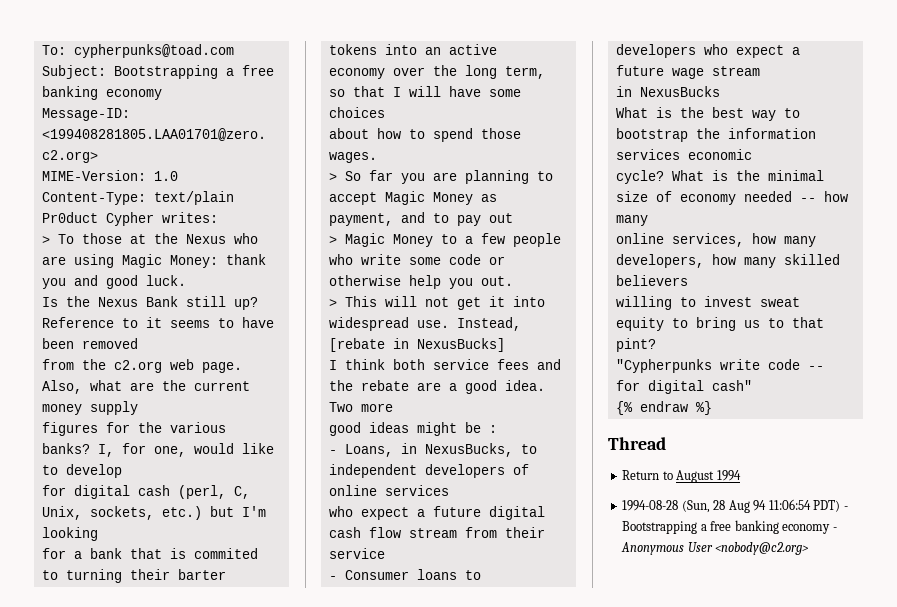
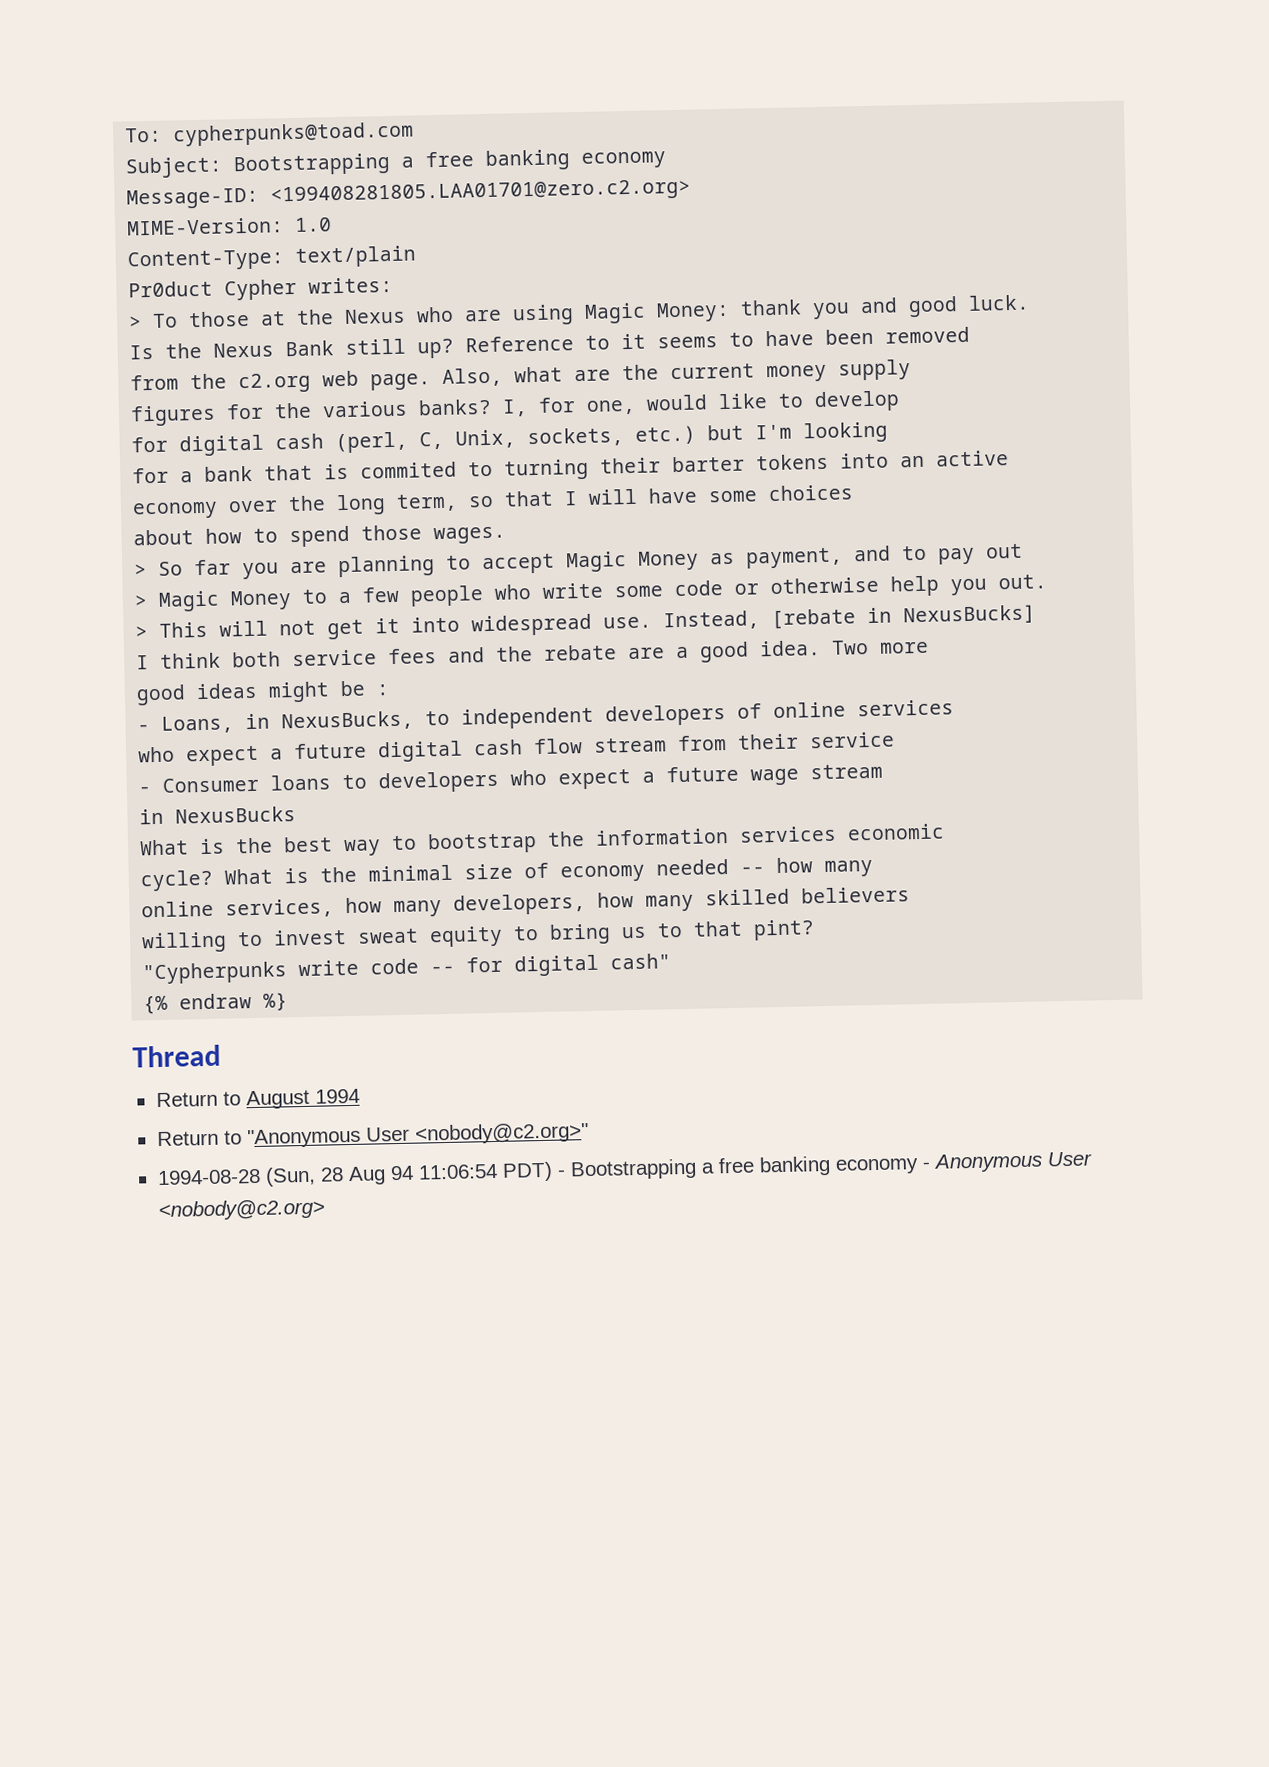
+ Return to "Anonymous User <nobody@c2.org>"

